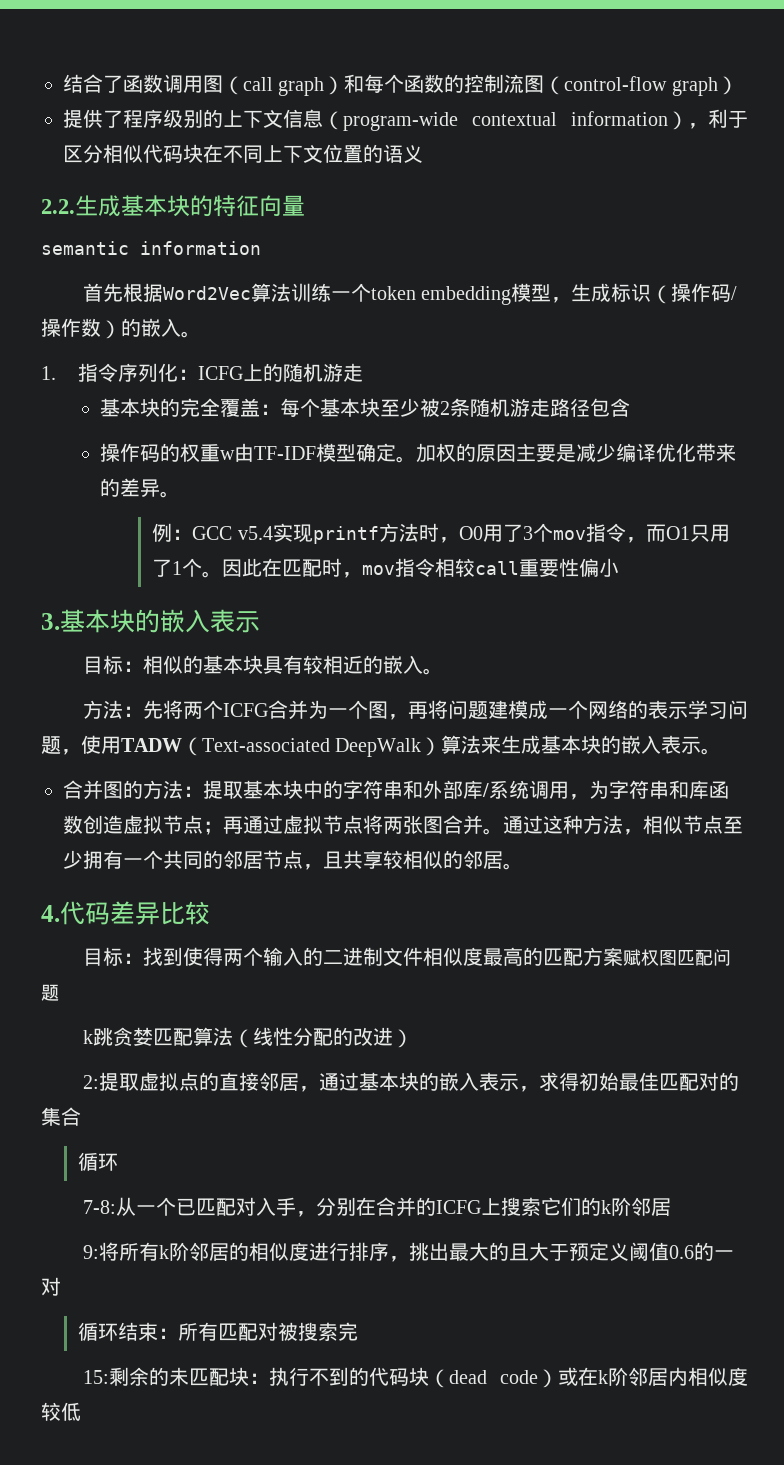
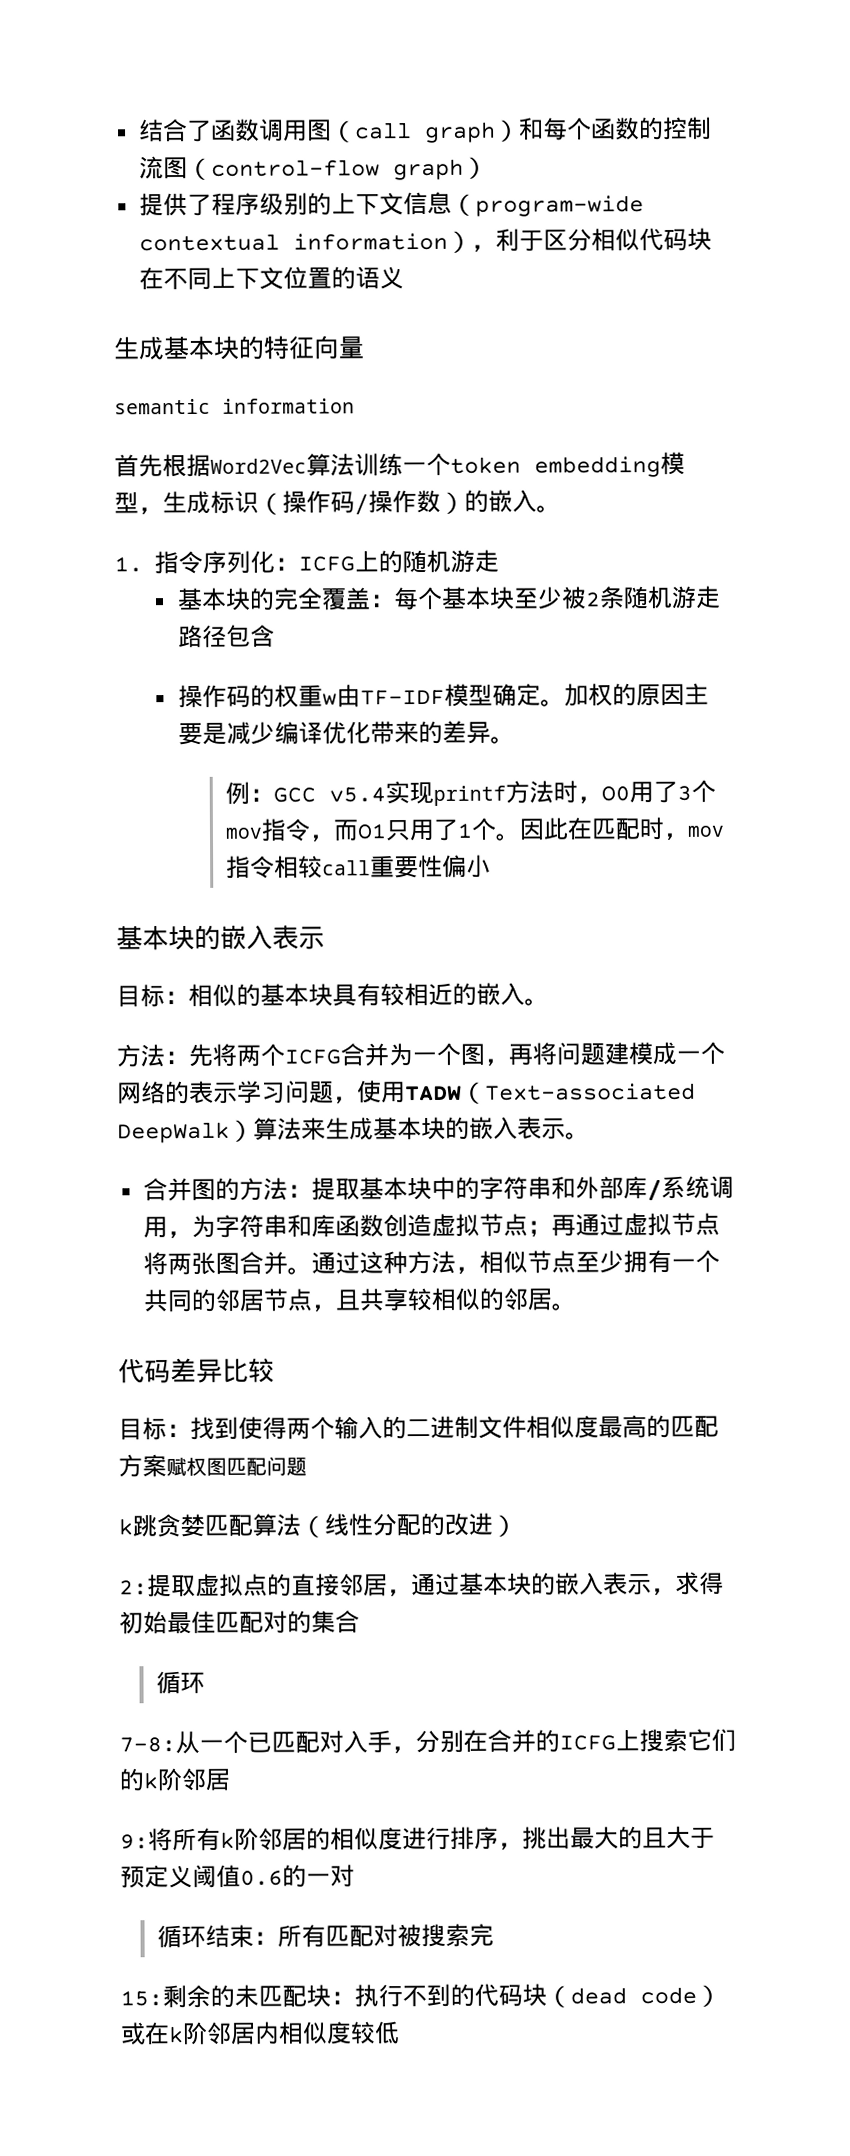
- 2.2.生成基本块的特征向量
+ 生成基本块的特征向量
  因此在匹配时，mov指令相较call重要性偏小
- 3.基本块的嵌入表示
+ 基本块的嵌入表示
- 4.代码差异比较
+ 代码差异比较

